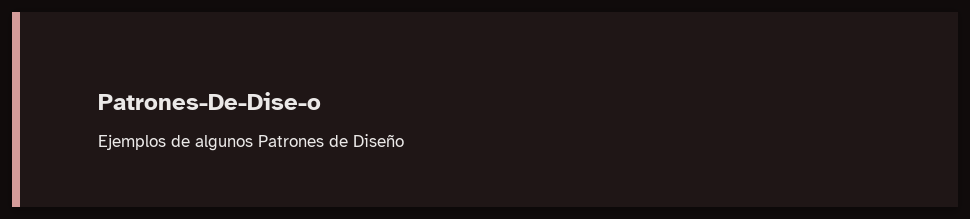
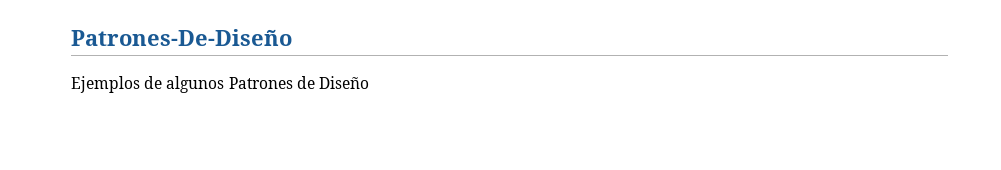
- Patrones-De-Dise-o
+ Patrones-De-Diseño

